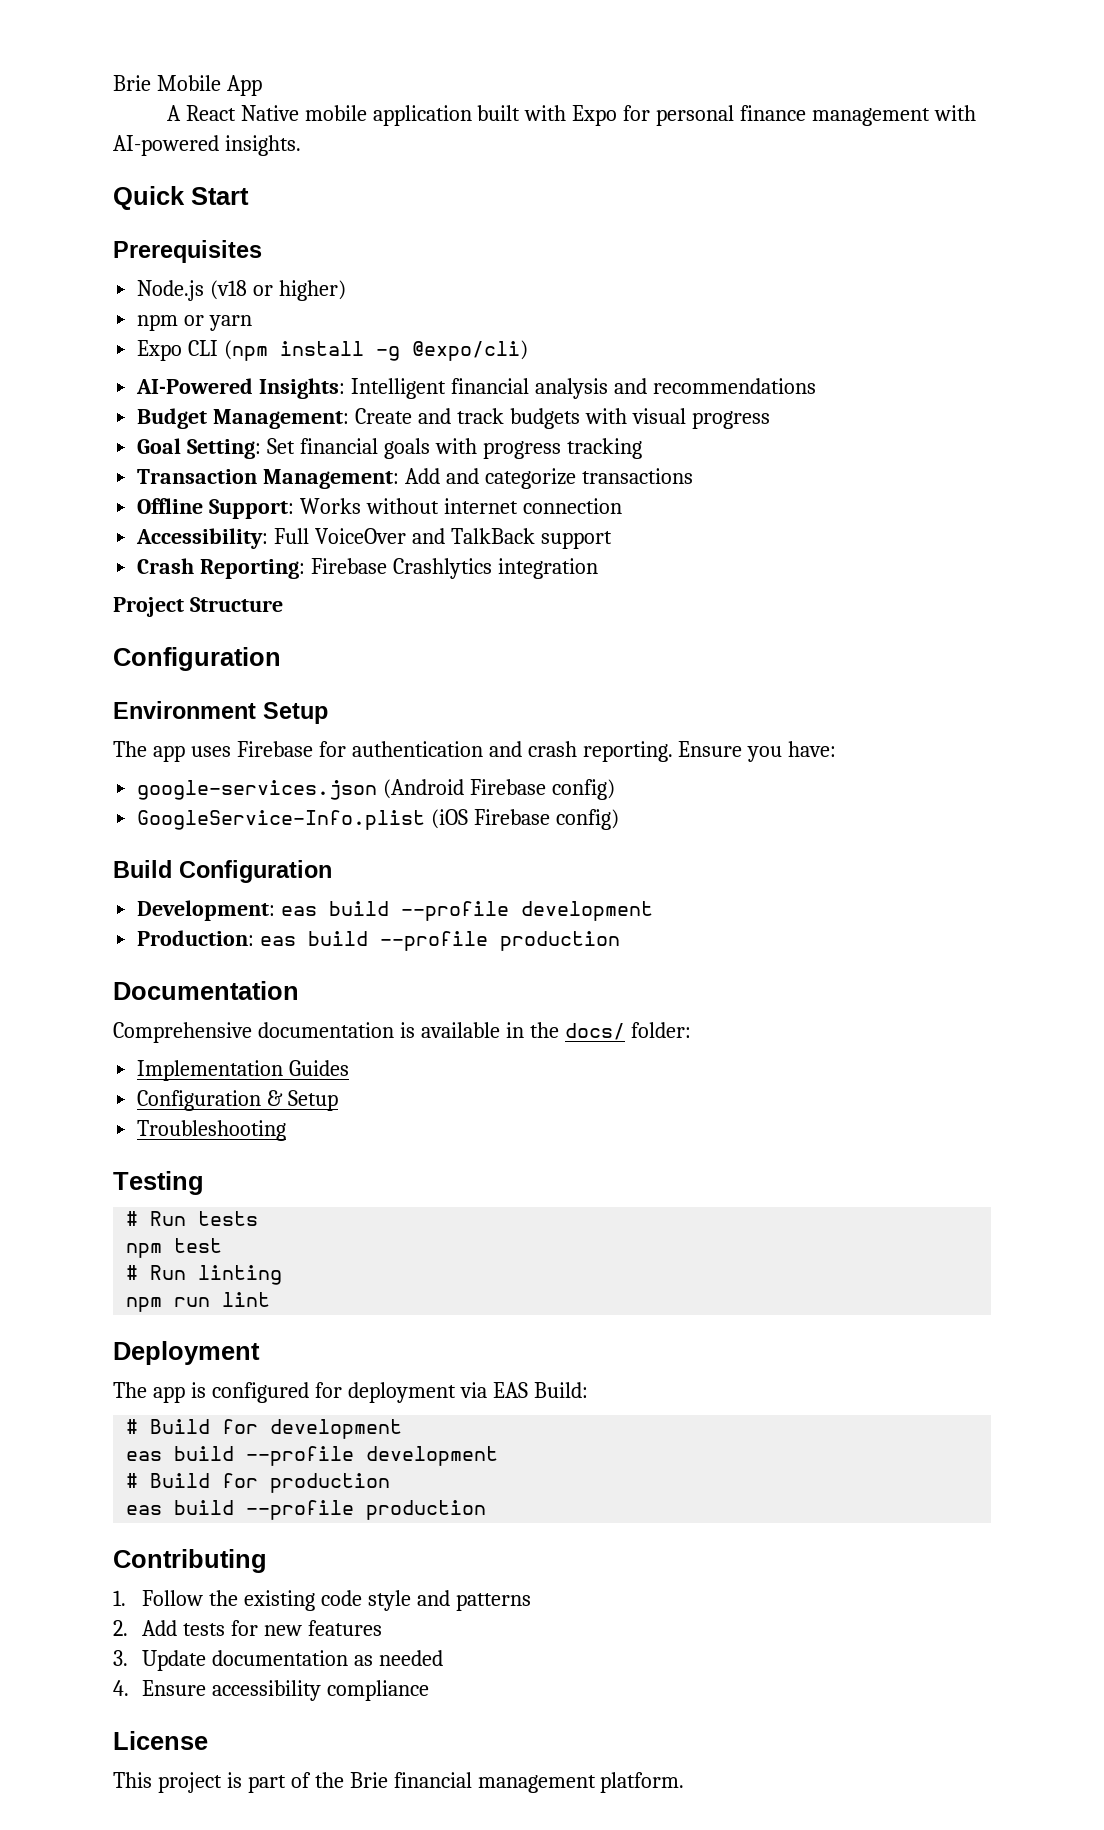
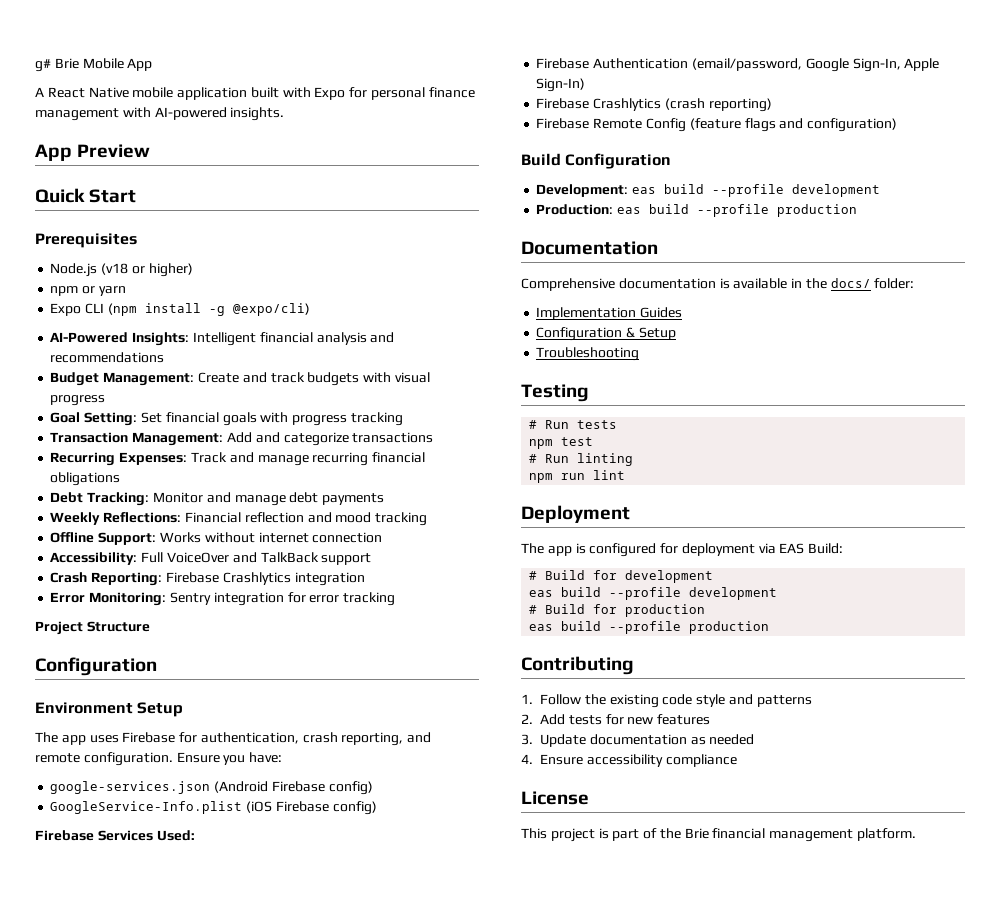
- Brie Mobile App
+ g# Brie Mobile App
+ App Preview
+ Recurring Expenses: Track and manage recurring financial obligations
+ Debt Tracking: Monitor and manage debt payments
+ Weekly Reflections: Financial reflection and mood tracking
+ Error Monitoring: Sentry integration for error tracking
- The app uses Firebase for authentication and crash reporting.
+ The app uses Firebase for authentication, crash reporting, and remote configuration.
+ Firebase Services Used:
+ Firebase Authentication (email/password, Google Sign-In, Apple Sign-In)
+ Firebase Crashlytics (crash reporting)
+ Firebase Remote Config (feature flags and configuration)

